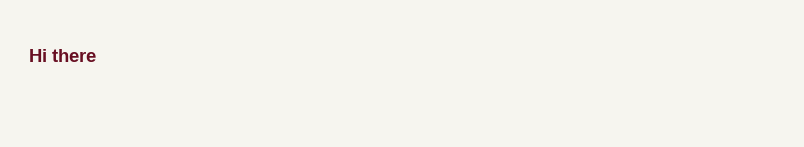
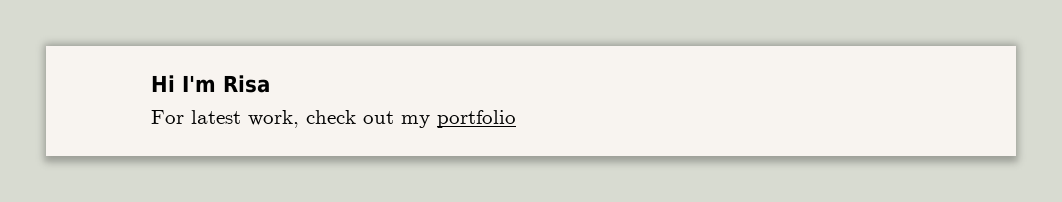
- Hi there
+ Hi I'm Risa
+ For latest work, check out my portfolio

